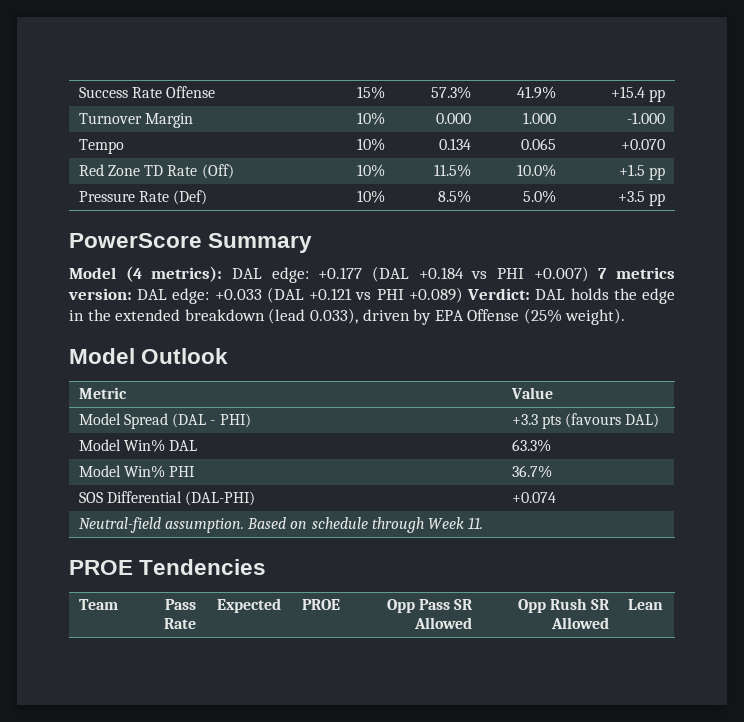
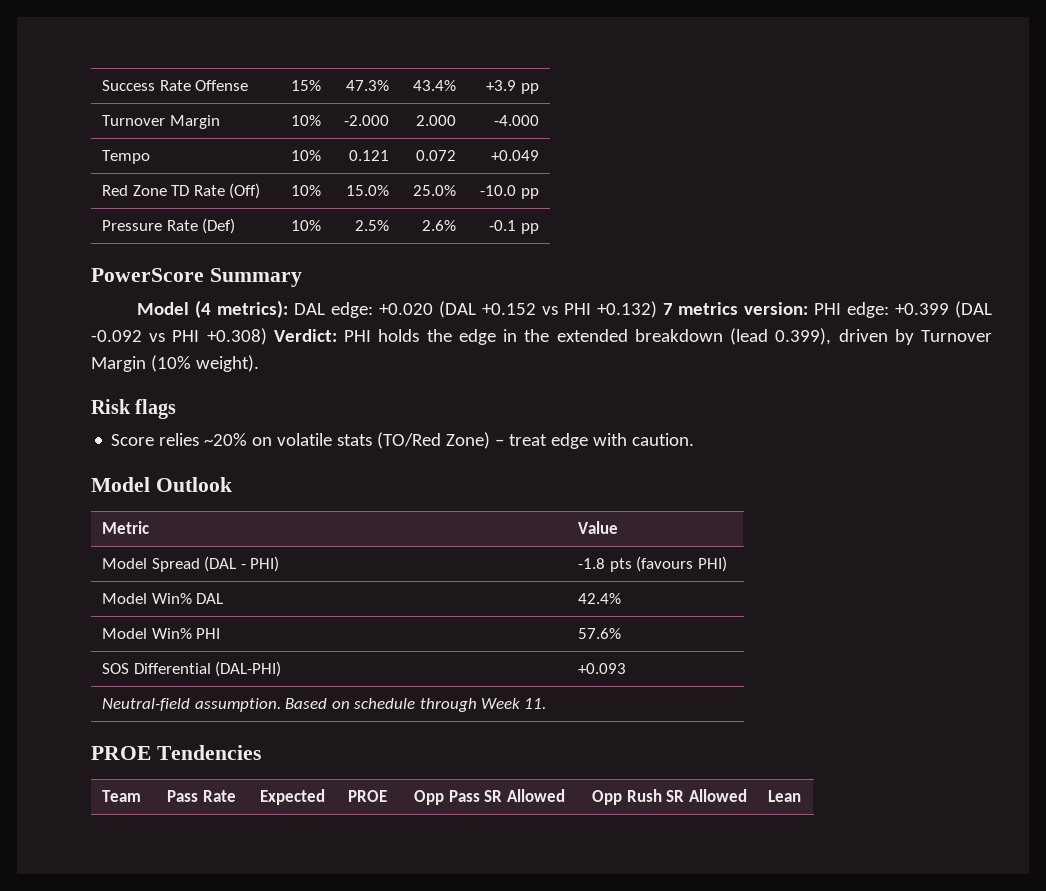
- Success Rate Offense | 15% | 57.3% | 41.9% | +15.4 pp
+ Success Rate Offense | 15% | 47.3% | 43.4% | +3.9 pp
- Turnover Margin | 10% | 0.000 | 1.000 | -1.000
+ Turnover Margin | 10% | -2.000 | 2.000 | -4.000
- Tempo | 10% | 0.134 | 0.065 | +0.070
+ Tempo | 10% | 0.121 | 0.072 | +0.049
- Red Zone TD Rate (Off) | 10% | 11.5% | 10.0% | +1.5 pp
+ Red Zone TD Rate (Off) | 10% | 15.0% | 25.0% | -10.0 pp
- Pressure Rate (Def) | 10% | 8.5% | 5.0% | +3.5 pp
+ Pressure Rate (Def) | 10% | 2.5% | 2.6% | -0.1 pp
- Model (4 metrics): DAL edge: +0.177 (DAL +0.184 vs PHI +0.007) 7 metrics version: DAL edge: +0.033 (DAL +0.121 vs PHI +0.089) Verdict: DAL holds the edge in the extended breakdown (lead 0.033), driven by EPA Offense (25% weight).
+ Model (4 metrics): DAL edge: +0.020 (DAL +0.152 vs PHI +0.132) 7 metrics version: PHI edge: +0.399 (DAL -0.092 vs PHI +0.308) Verdict: PHI holds the edge in the extended breakdown (lead 0.399), driven by Turnover Margin (10% weight).
+ Risk flags
+ Score relies ~20% on volatile stats (TO/Red Zone) – treat edge with caution.
- Model Spread (DAL - PHI) | +3.3 pts (favours DAL)
+ Model Spread (DAL - PHI) | -1.8 pts (favours PHI)
- Model Win% DAL | 63.3%
+ Model Win% DAL | 42.4%
- Model Win% PHI | 36.7%
+ Model Win% PHI | 57.6%
- SOS Differential (DAL-PHI) | +0.074
+ SOS Differential (DAL-PHI) | +0.093

